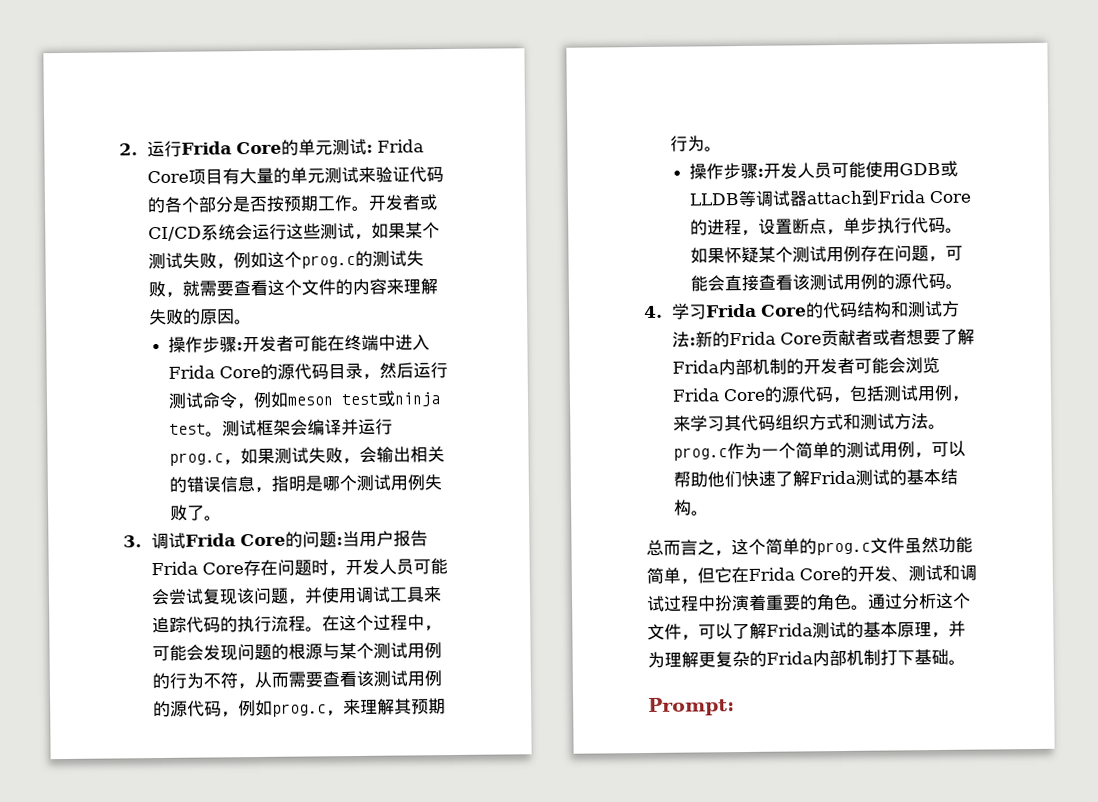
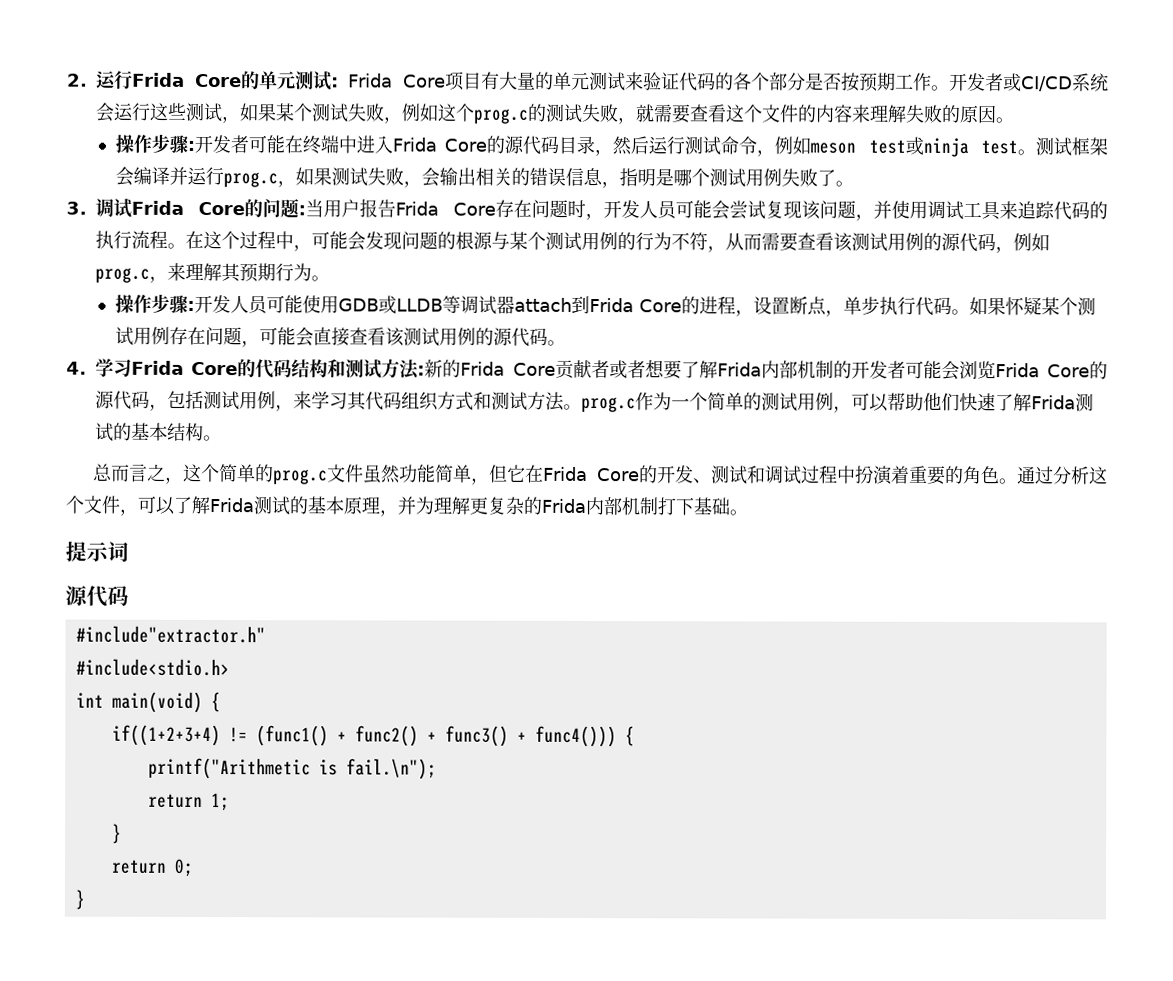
- Prompt:
+ 提示词
+ 源代码
+ #include"extractor.h"
+ #include<stdio.h>
+ int main(void) {
+ if((1+2+3+4) != (func1() + func2() + func3() + func4())) {
+ printf("Arithmetic is fail.\n");
+ return 1;
+ }
+ return 0;
+ }

